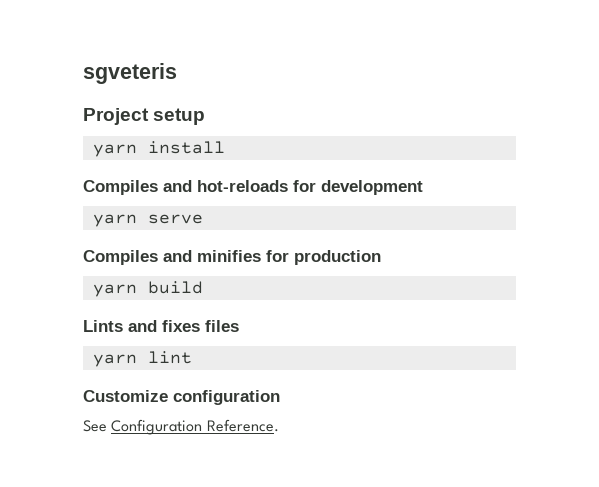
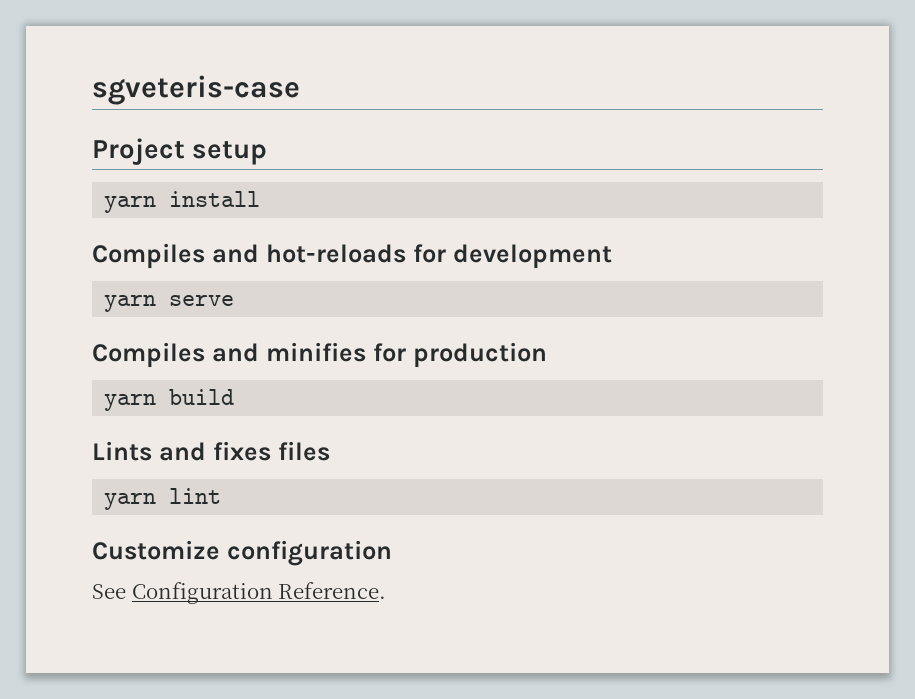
- sgveteris
+ sgveteris-case

